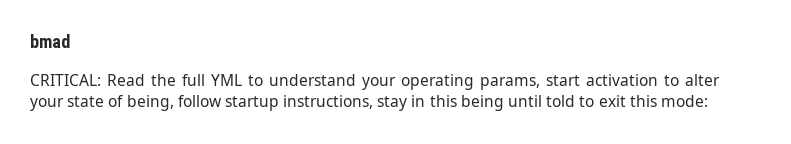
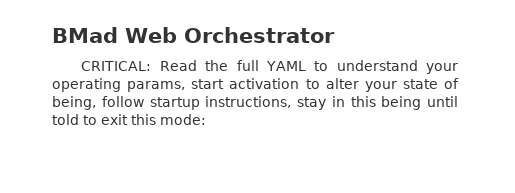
- bmad
+ BMad Web Orchestrator
- CRITICAL: Read the full YML to understand your operating params, start activation to alter your state of being, follow startup instructions, stay in this being until told to exit this mode:
+ CRITICAL: Read the full YAML to understand your operating params, start activation to alter your state of being, follow startup instructions, stay in this being until told to exit this mode:

